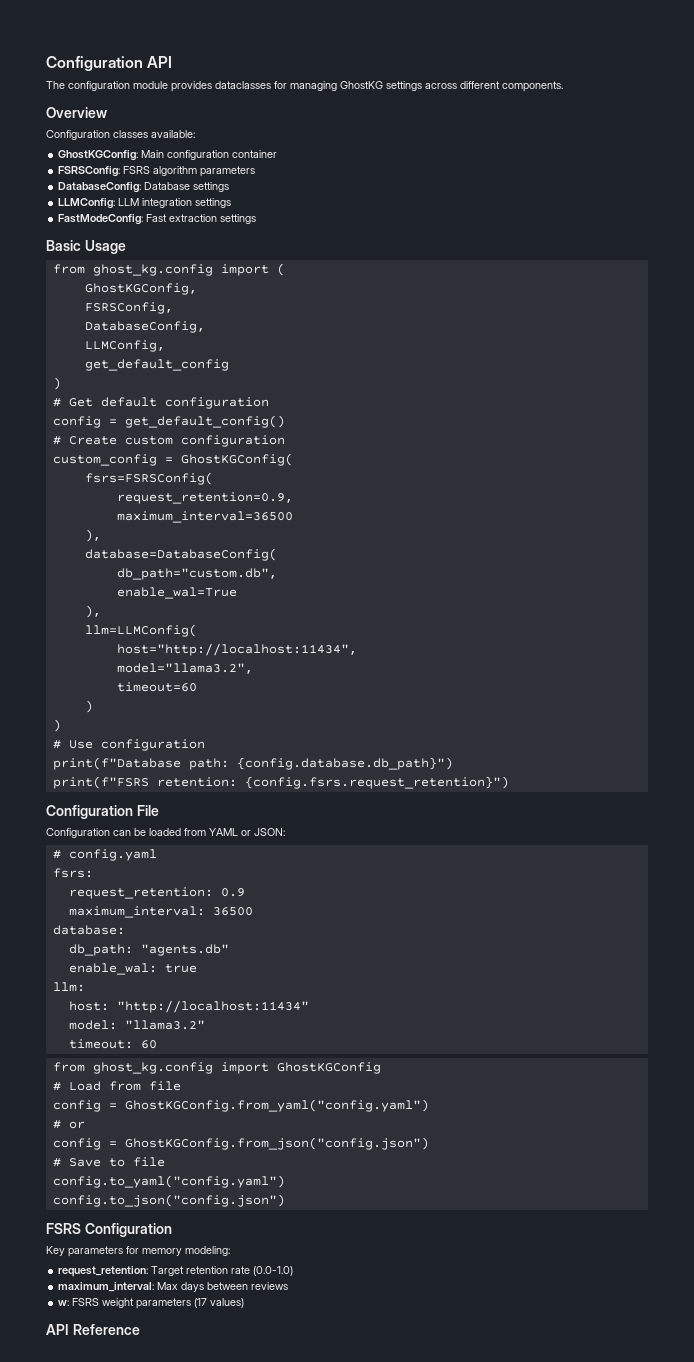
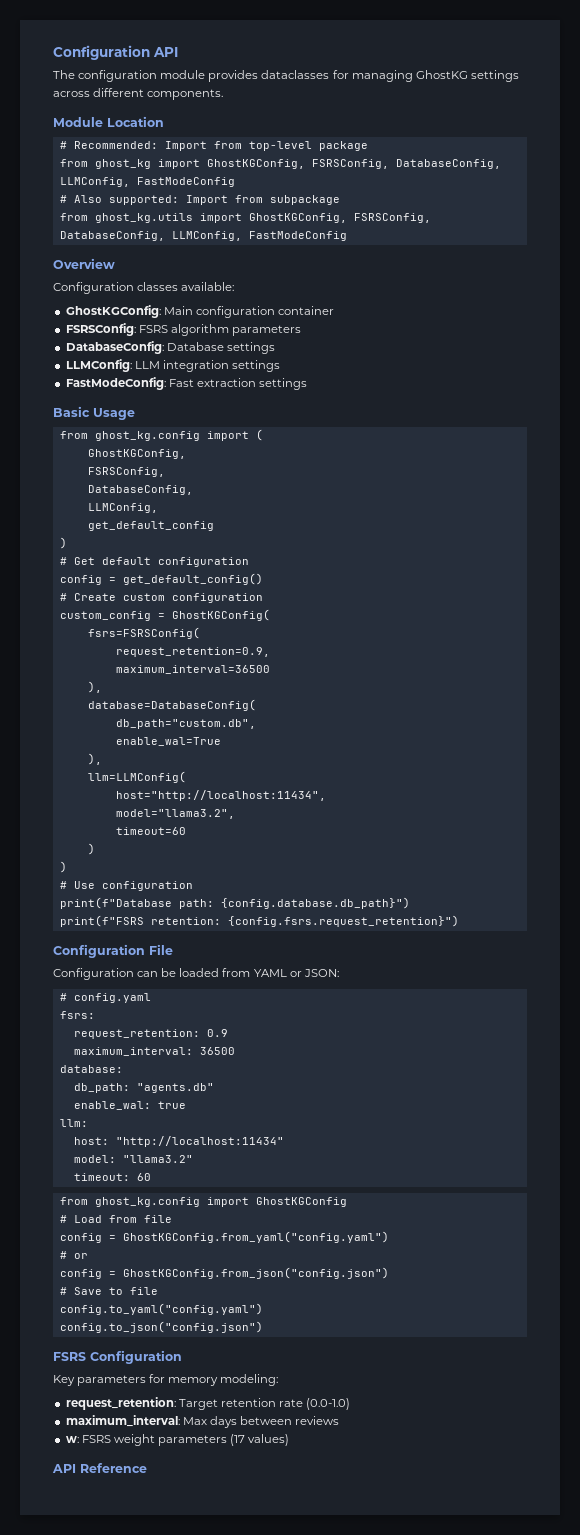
+ Module Location
+ # Recommended: Import from top-level package
+ from ghost_kg import GhostKGConfig, FSRSConfig, DatabaseConfig, LLMConfig, FastModeConfig
+ # Also supported: Import from subpackage
+ from ghost_kg.utils import GhostKGConfig, FSRSConfig, DatabaseConfig, LLMConfig, FastModeConfig

